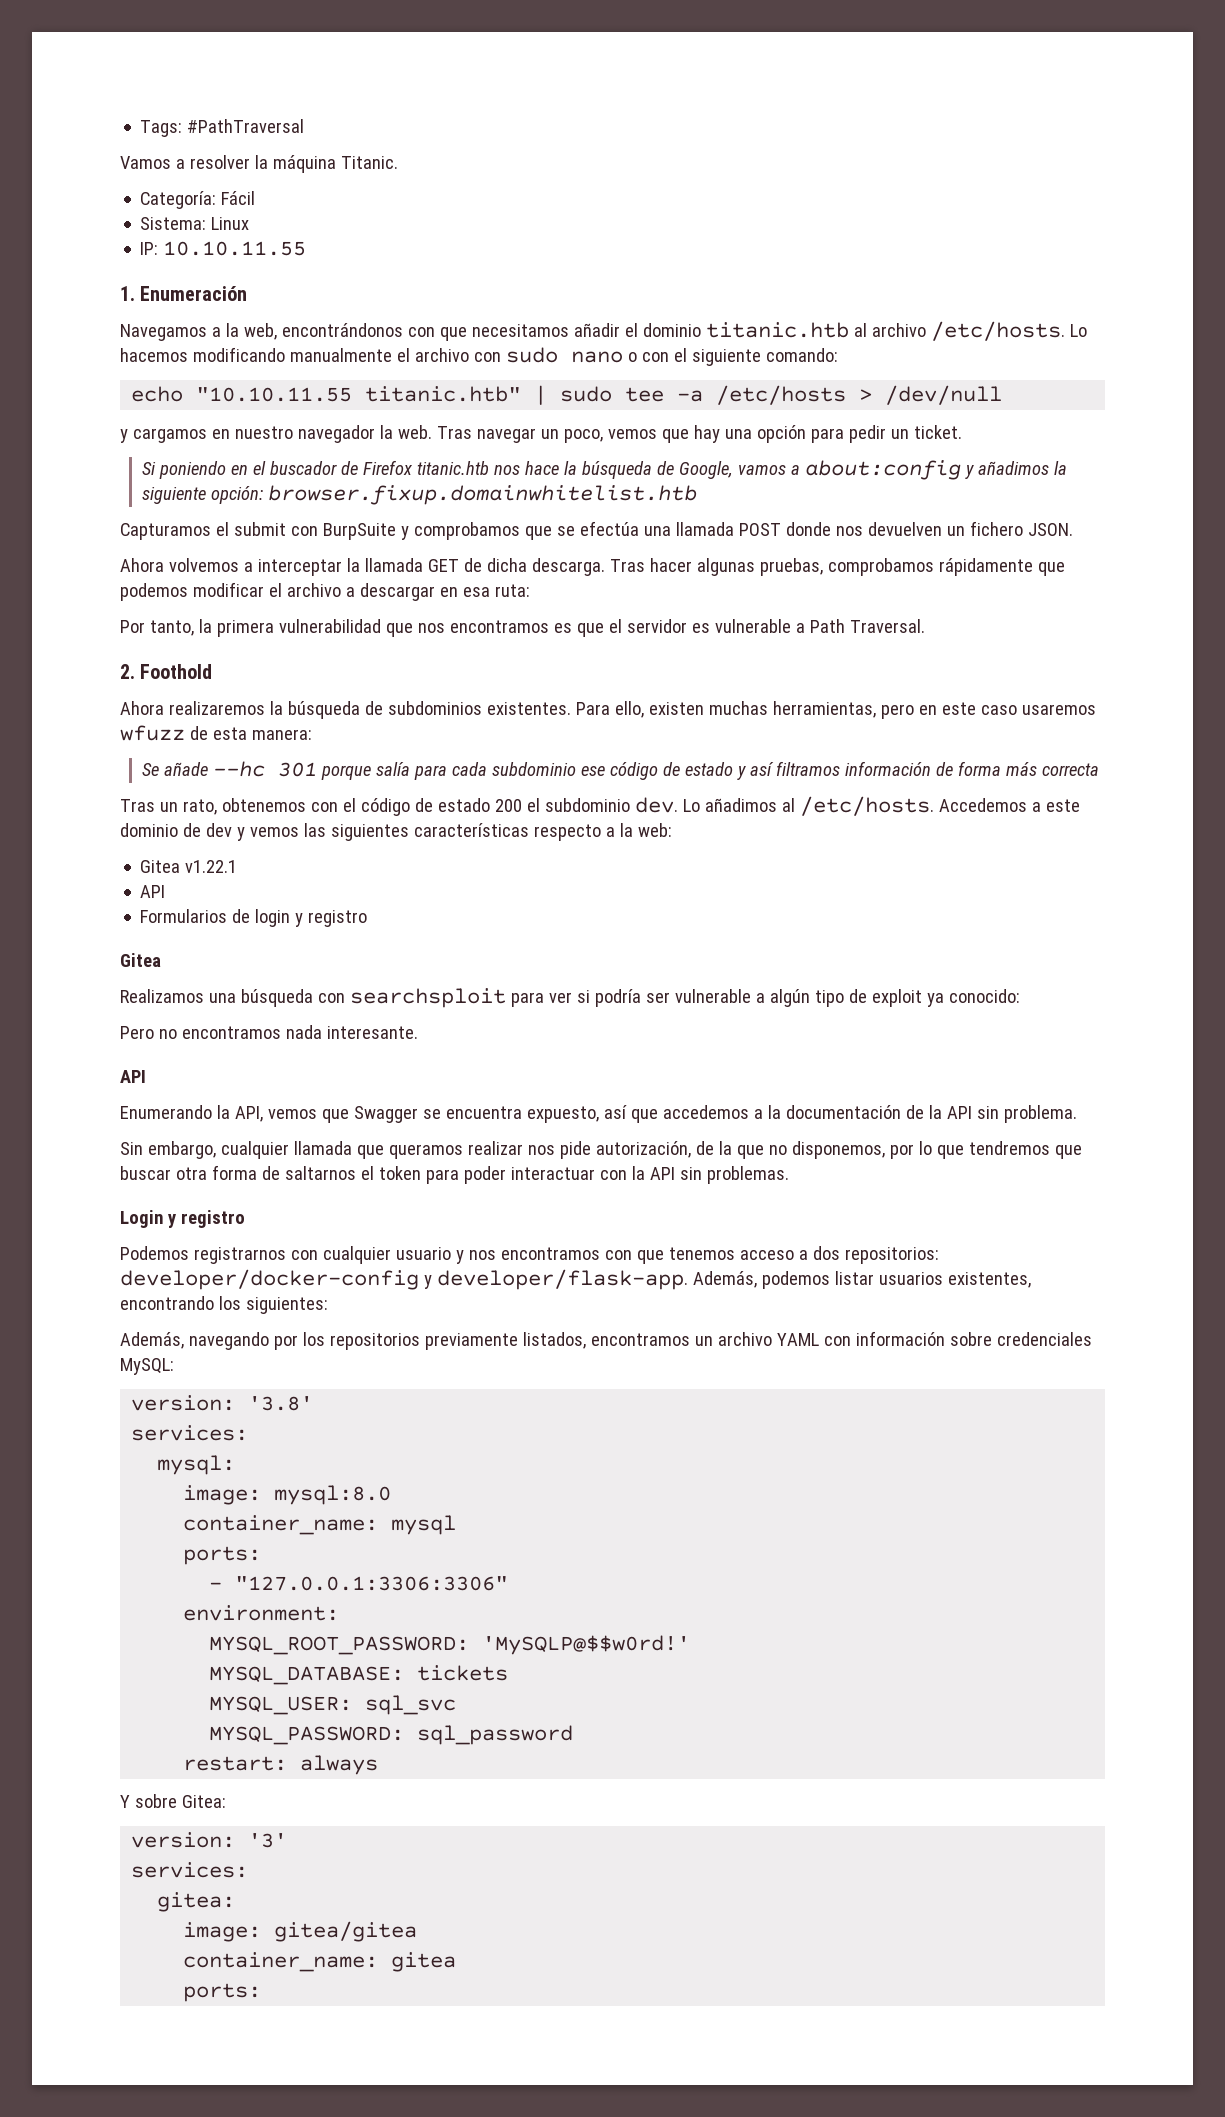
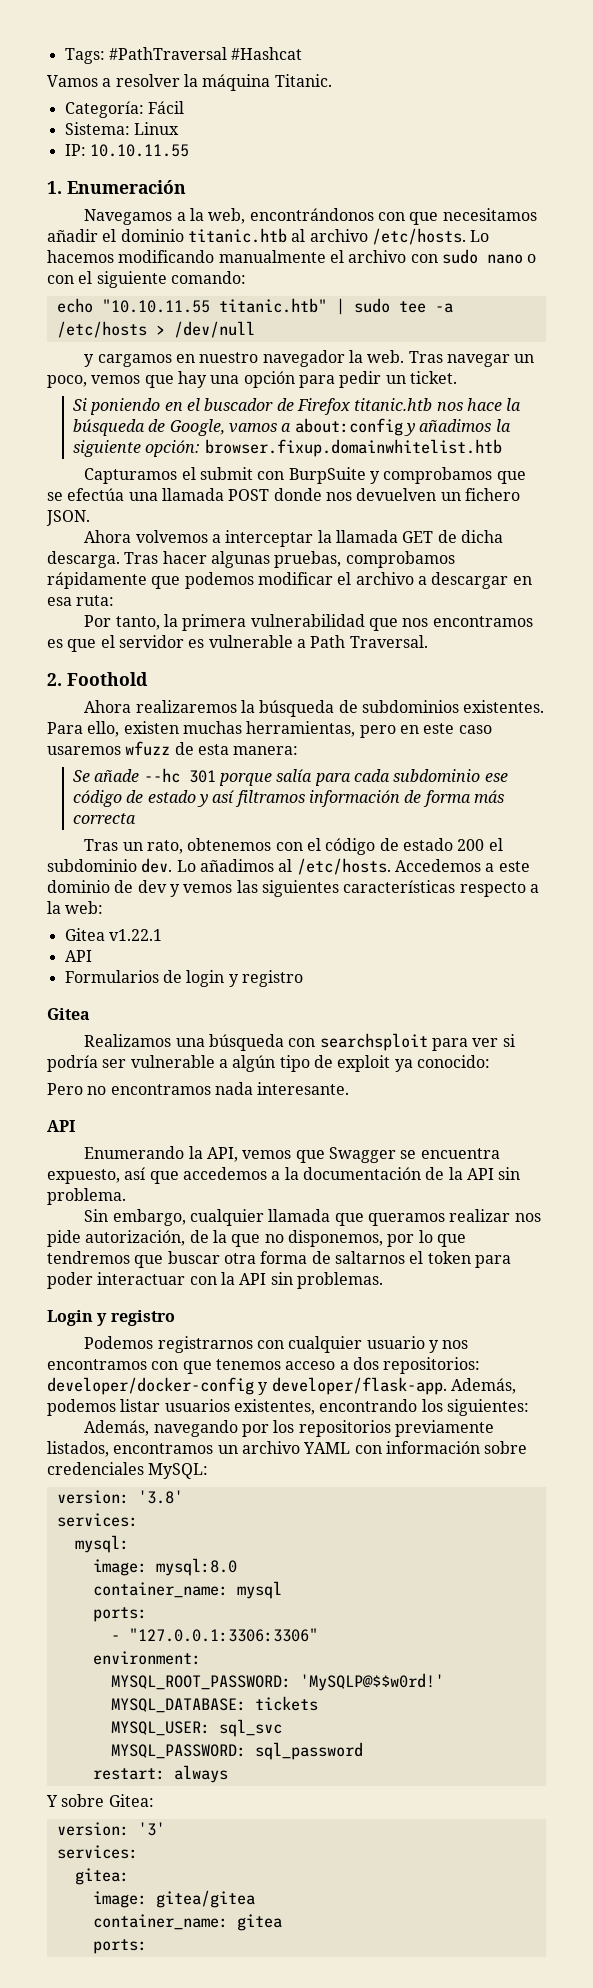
- Tags: #PathTraversal
+ Tags: #PathTraversal #Hashcat

